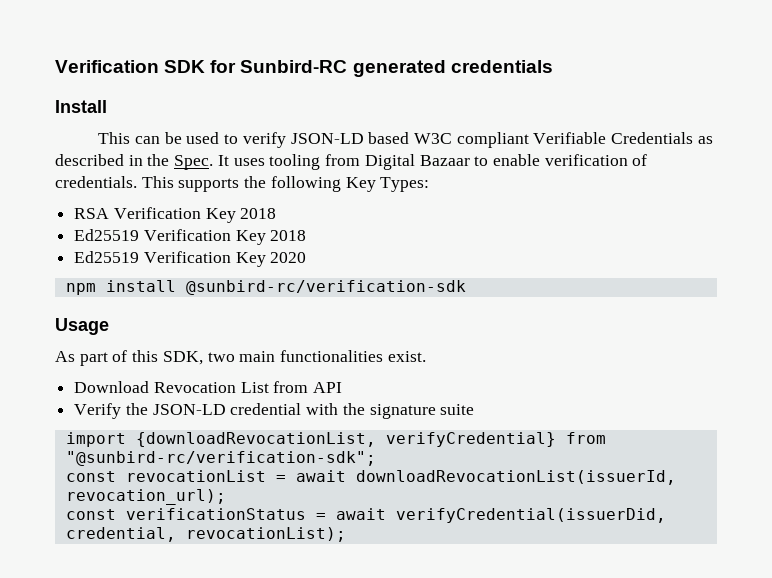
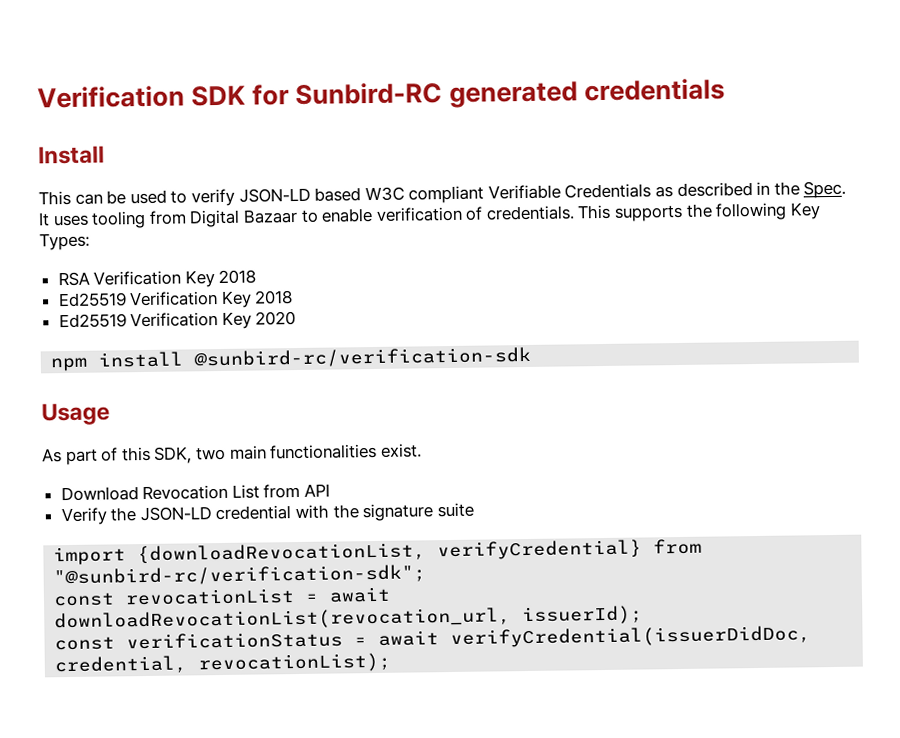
- const revocationList = await downloadRevocationList(issuerId, revocation_url);
+ const revocationList = await downloadRevocationList(revocation_url, issuerId);
- const verificationStatus = await verifyCredential(issuerDid, credential, revocationList);
+ const verificationStatus = await verifyCredential(issuerDidDoc, credential, revocationList);

